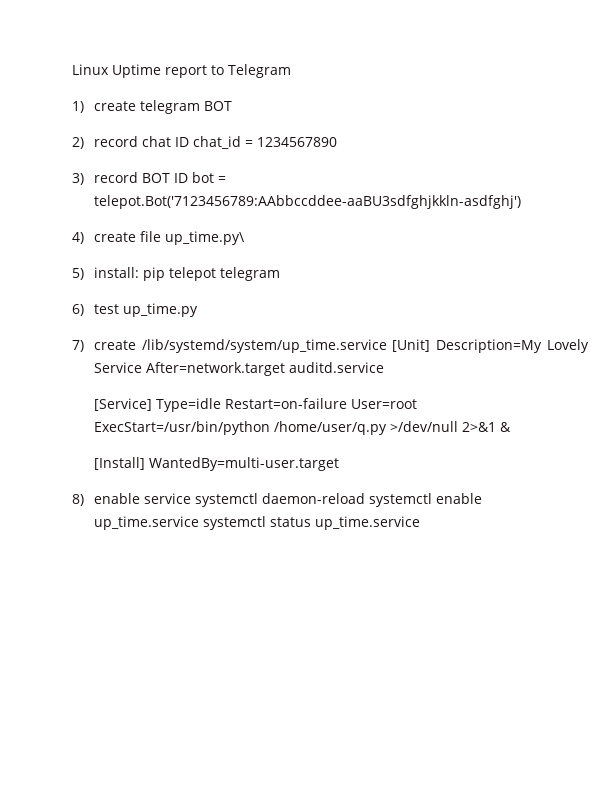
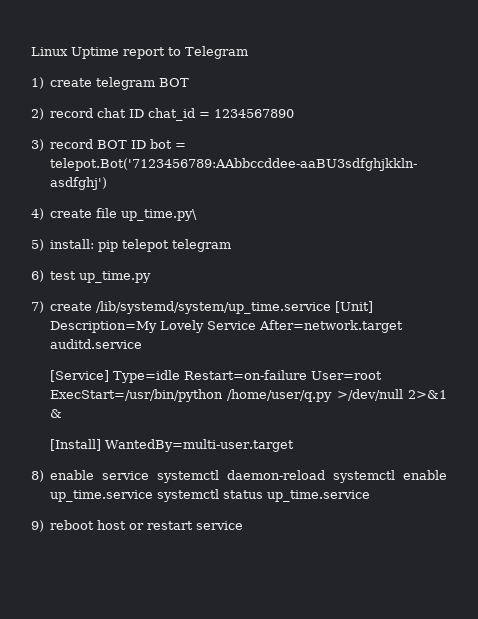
+ 9) reboot host or restart service

